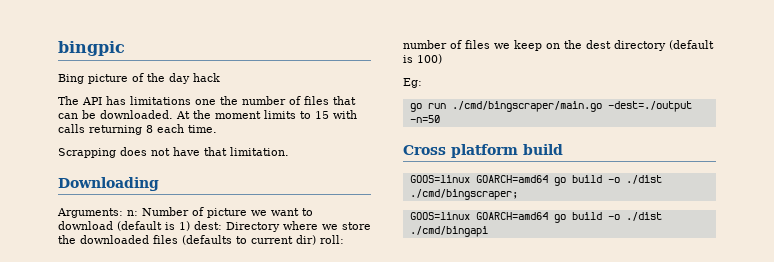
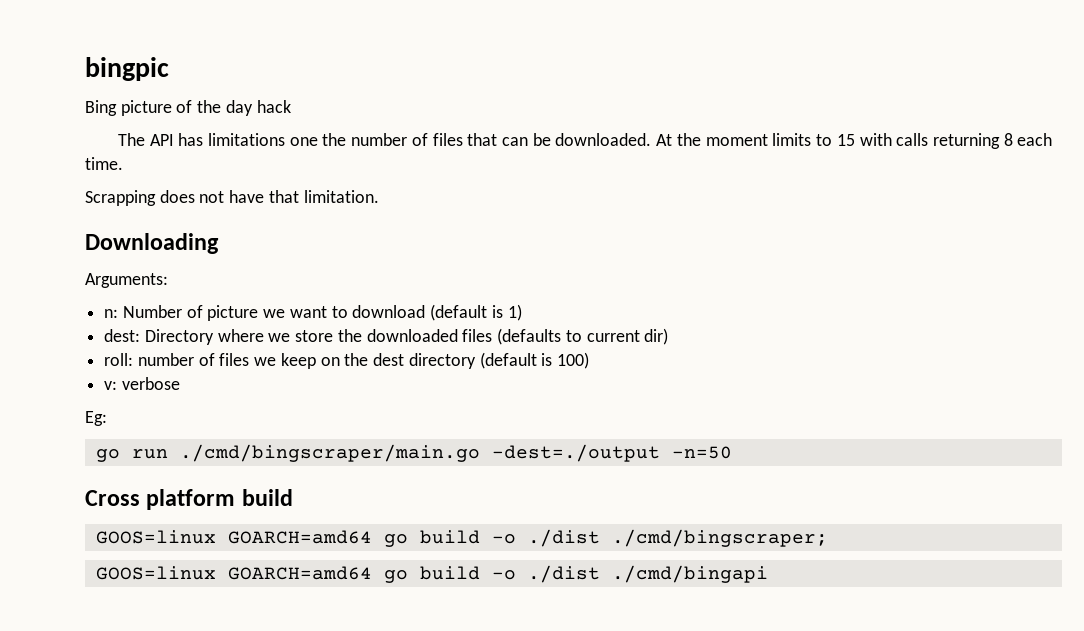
- Arguments: n: Number of picture we want to download (default is 1) dest: Directory where we store the downloaded files (defaults to current dir) roll: number of files we keep on the dest directory (default is 100)
+ Arguments:
+ n: Number of picture we want to download (default is 1)
+ dest: Directory where we store the downloaded files (defaults to current dir)
+ roll: number of files we keep on the dest directory (default is 100)
+ v: verbose

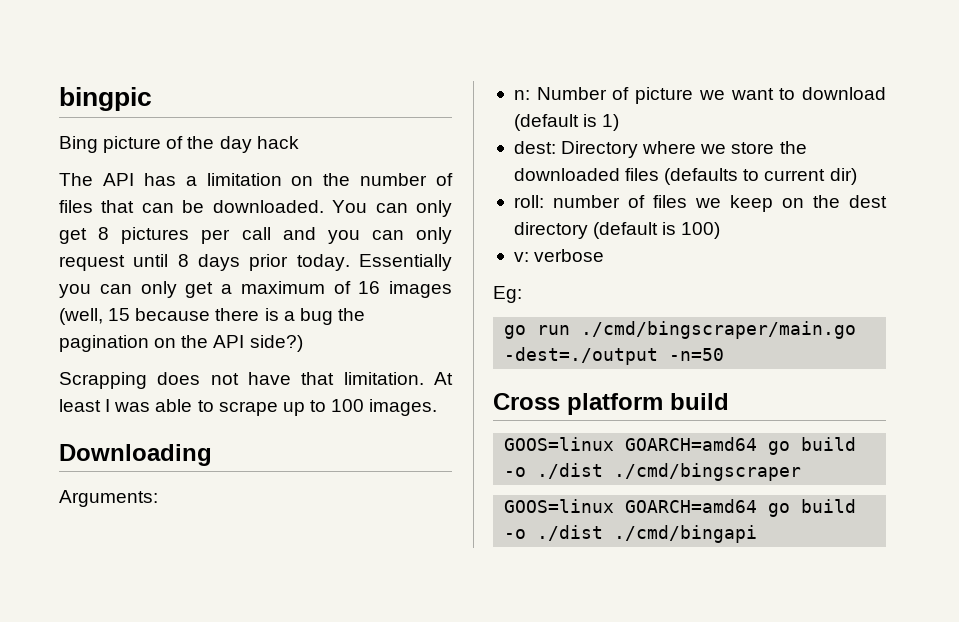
- The API has limitations one the number of files that can be downloaded.
+ The API has a limitation on the number of files that can be downloaded.
- At the moment limits to 15 with calls returning 8 each time.
+ You can only get 8 pictures per call and you can only request until 8 days prior today. Essentially you can only get a maximum of 16 images (well, 15 because there is a bug the pagination on the API side?)
+ At least I was able to scrape up to 100 images.
- GOOS=linux GOARCH=amd64 go build -o ./dist ./cmd/bingscraper;
+ GOOS=linux GOARCH=amd64 go build -o ./dist ./cmd/bingscraper

